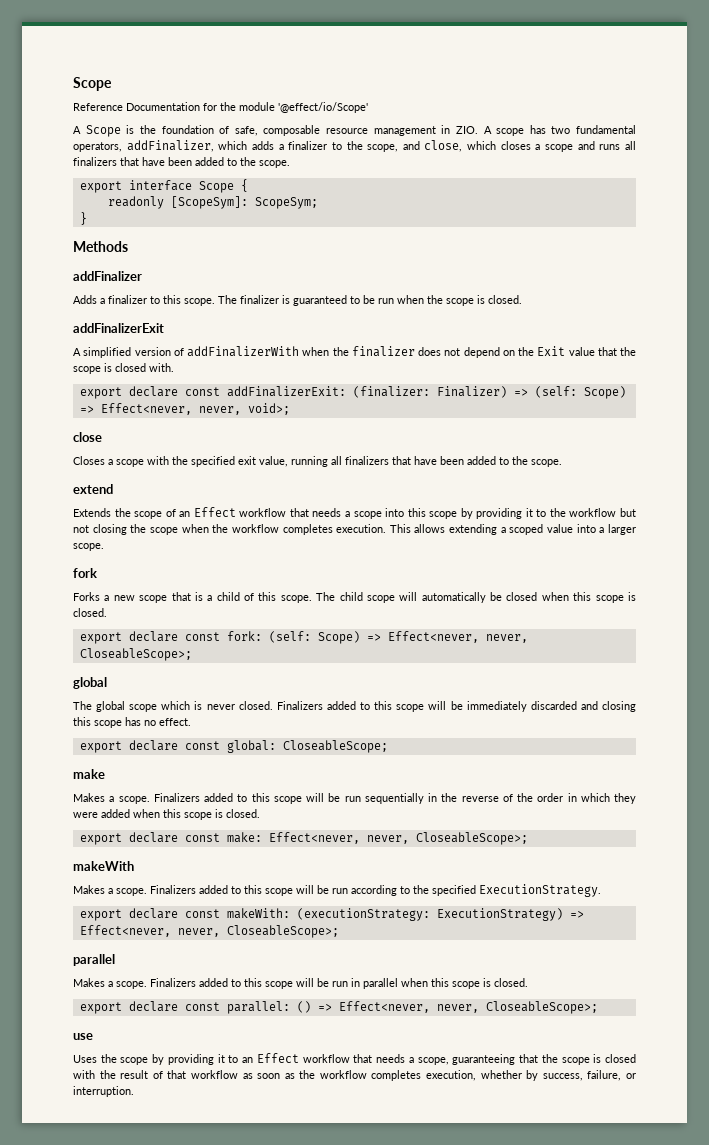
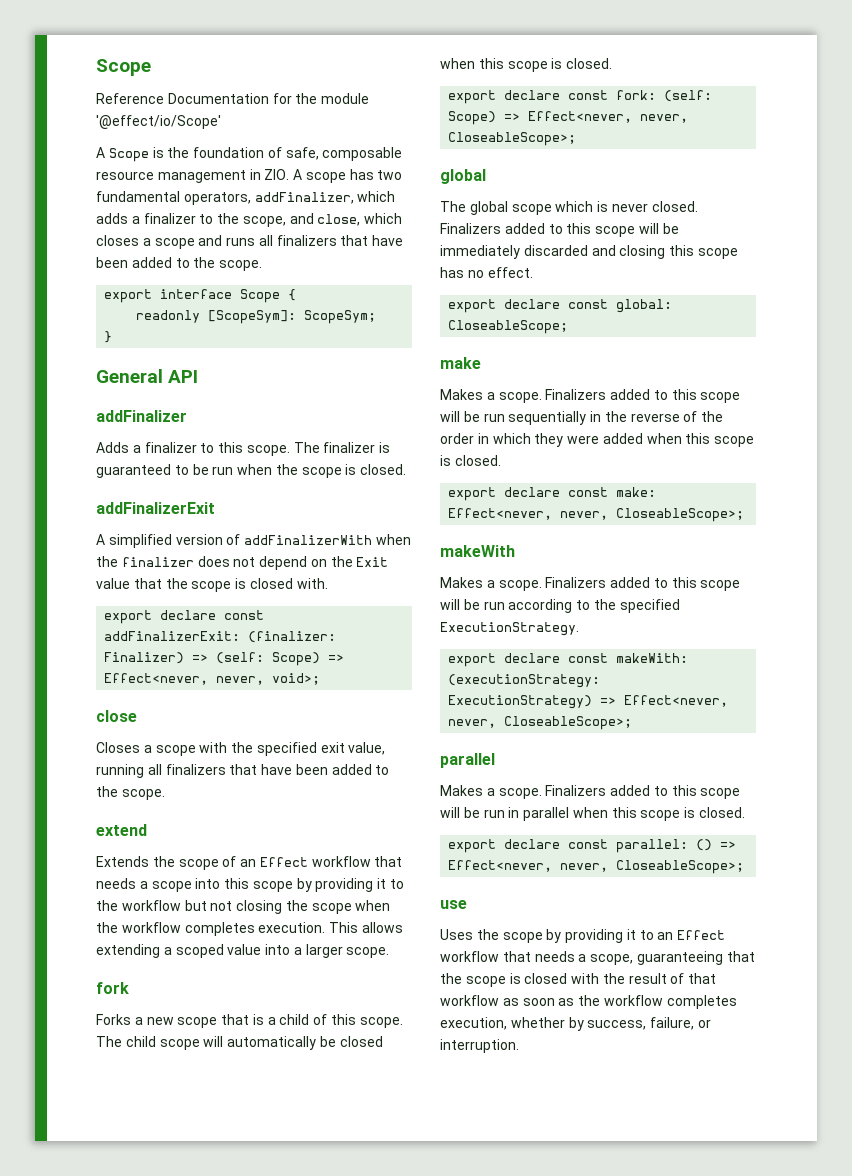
- Methods
+ General API

